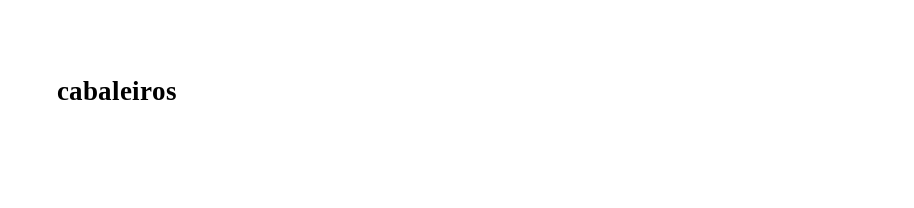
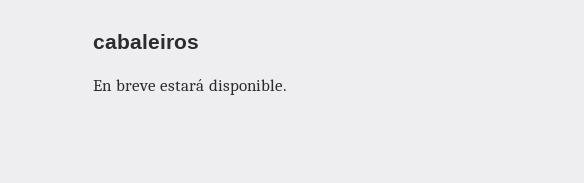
+ En breve estará disponible.

